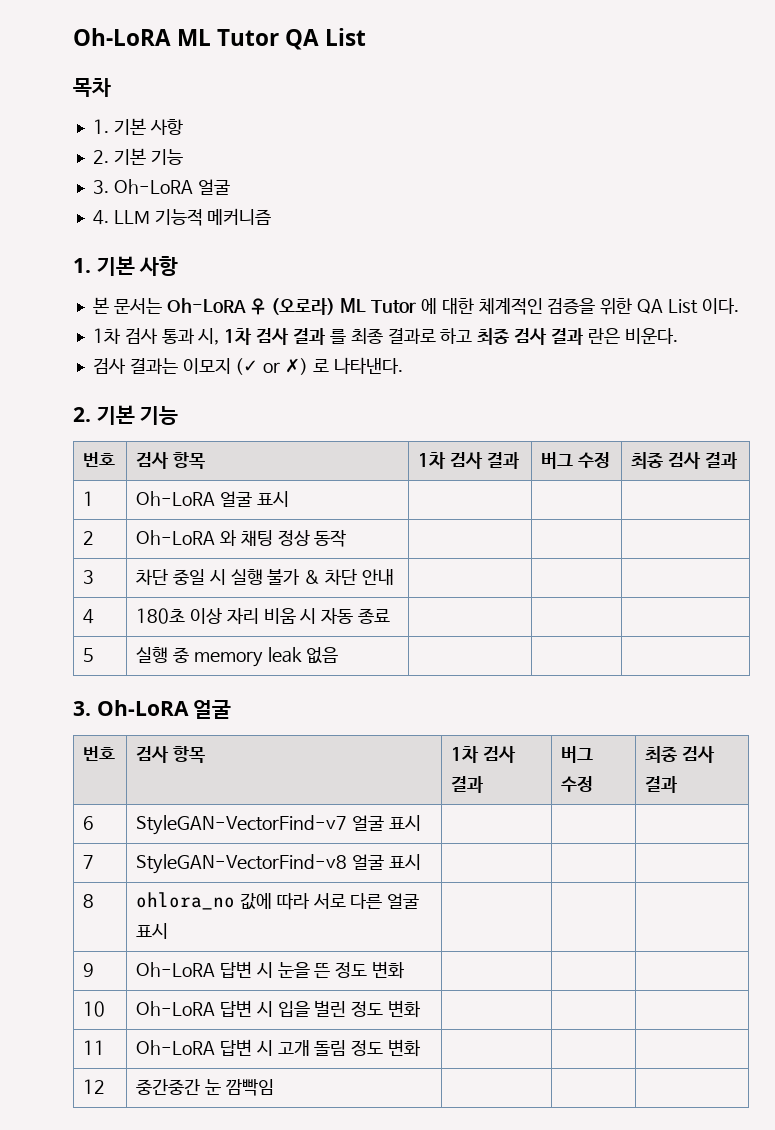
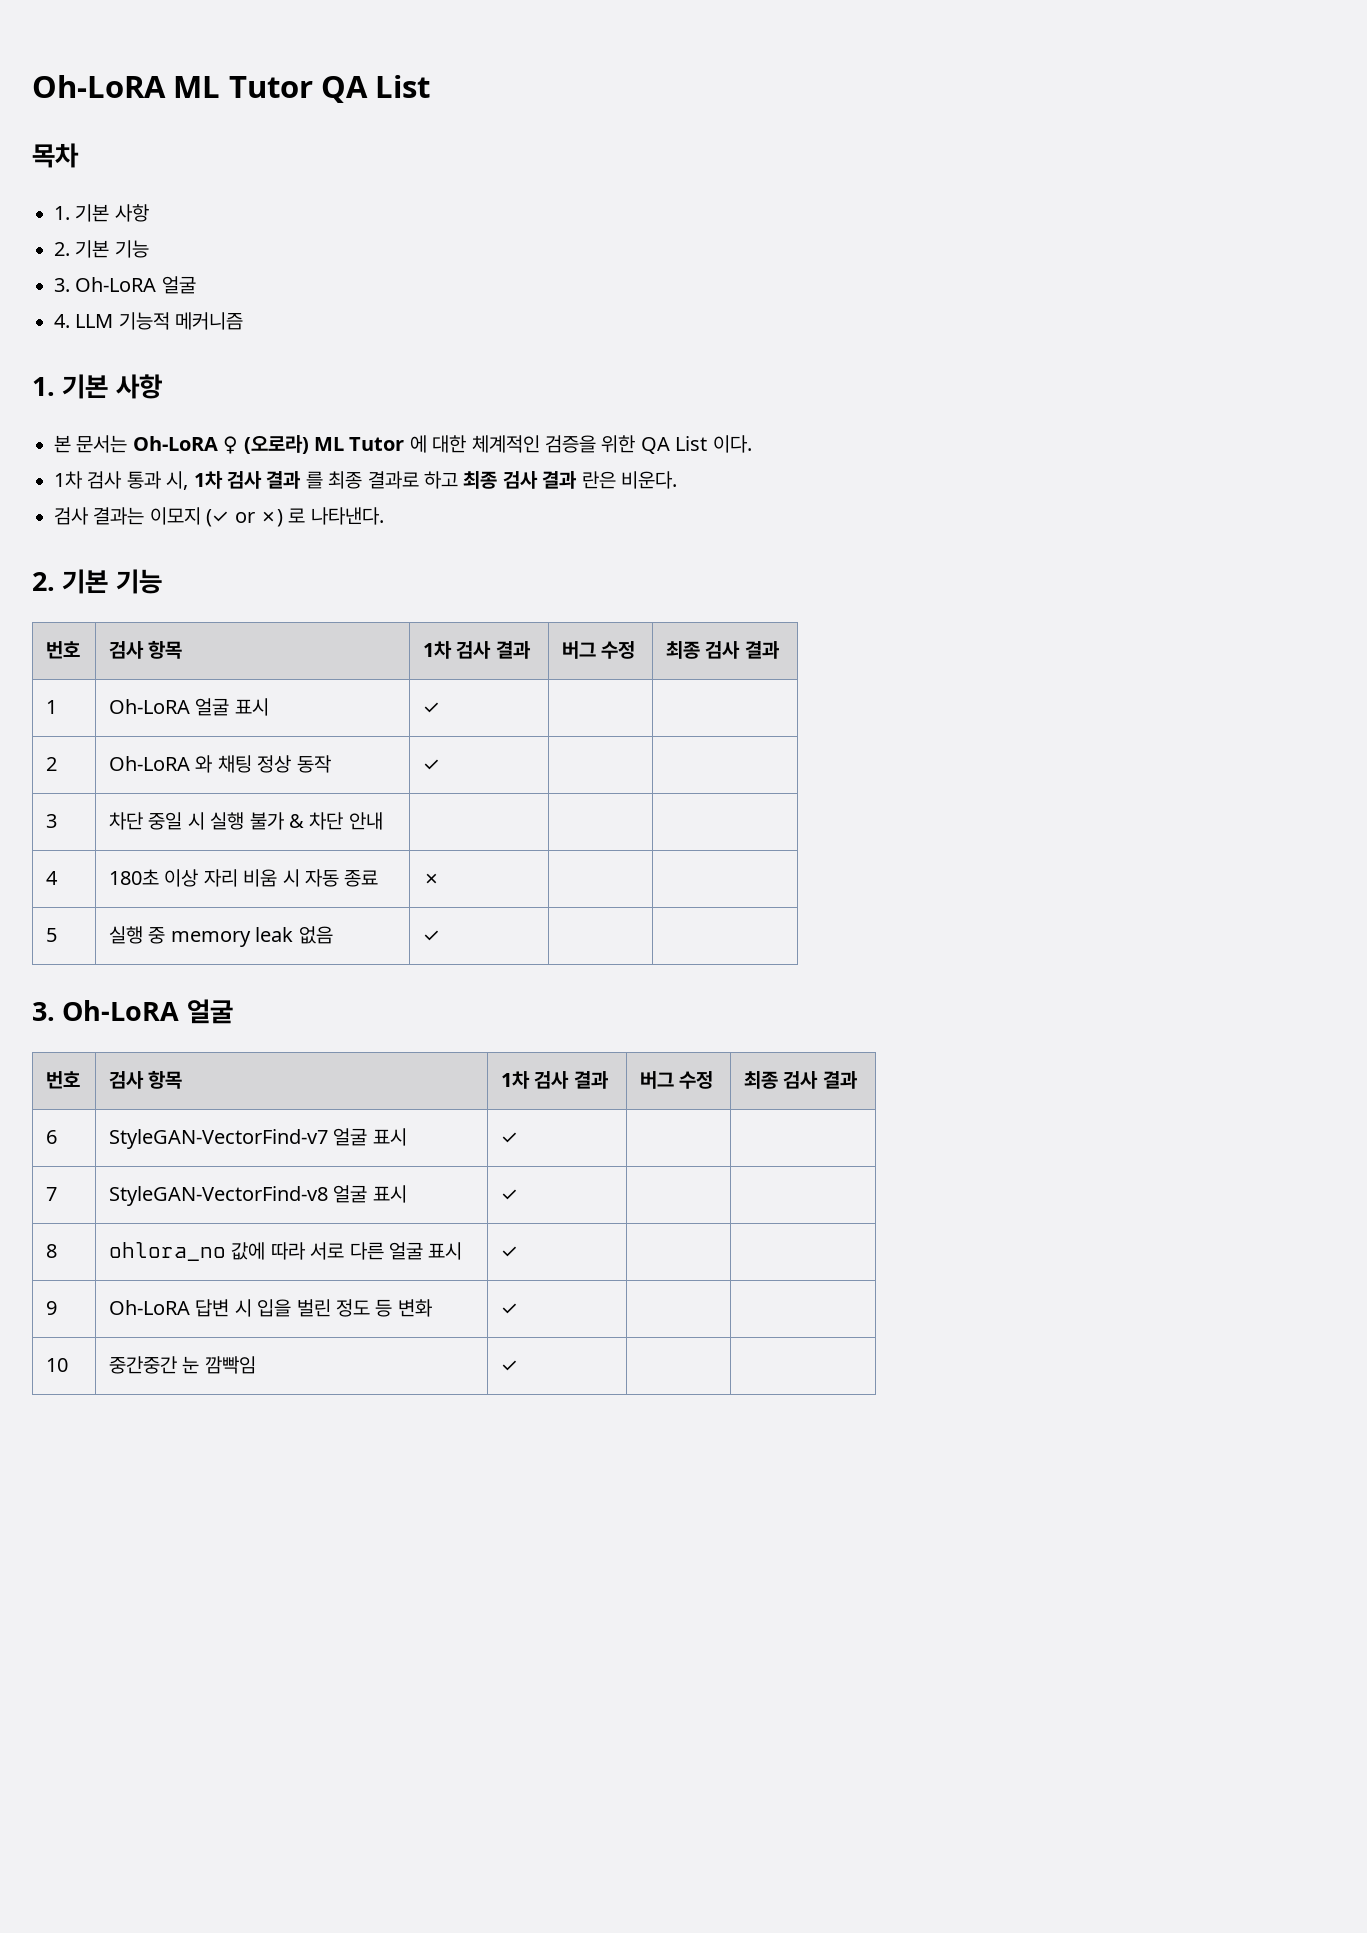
- 1 | Oh-LoRA 얼굴 표시 | | |
+ 1 | Oh-LoRA 얼굴 표시 | ✓ | |
- 2 | Oh-LoRA 와 채팅 정상 동작 | | |
+ 2 | Oh-LoRA 와 채팅 정상 동작 | ✓ | |
- 4 | 180초 이상 자리 비움 시 자동 종료 | | |
+ 4 | 180초 이상 자리 비움 시 자동 종료 | ✗ | |
- 5 | 실행 중 memory leak 없음 | | |
+ 5 | 실행 중 memory leak 없음 | ✓ | |
- 6 | StyleGAN-VectorFind-v7 얼굴 표시 | | |
+ 6 | StyleGAN-VectorFind-v7 얼굴 표시 | ✓ | |
- 7 | StyleGAN-VectorFind-v8 얼굴 표시 | | |
+ 7 | StyleGAN-VectorFind-v8 얼굴 표시 | ✓ | |
- 8 | ohlora_no 값에 따라 서로 다른 얼굴 표시 | | |
+ 8 | ohlora_no 값에 따라 서로 다른 얼굴 표시 | ✓ | |
- 9 | Oh-LoRA 답변 시 눈을 뜬 정도 변화 | | |
+ 9 | Oh-LoRA 답변 시 입을 벌린 정도 등 변화 | ✓ | |
- 10 | Oh-LoRA 답변 시 입을 벌린 정도 변화 | | |
- 11 | Oh-LoRA 답변 시 고개 돌림 정도 변화 | | |
- 12 | 중간중간 눈 깜빡임 | | |
+ 10 | 중간중간 눈 깜빡임 | ✓ | |

